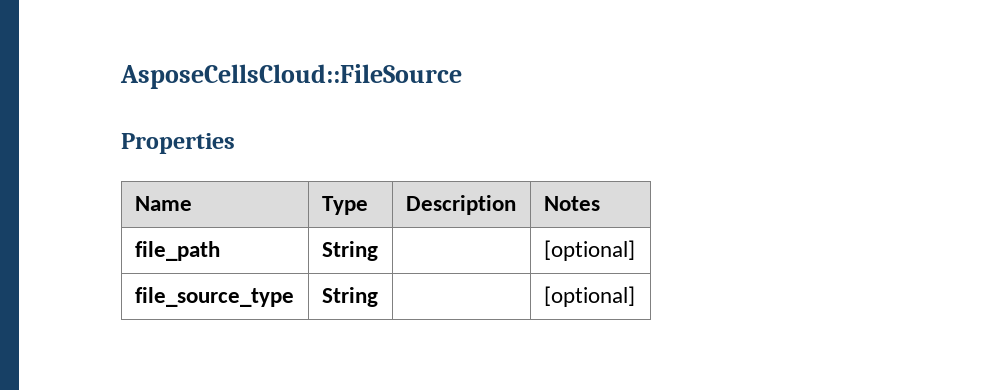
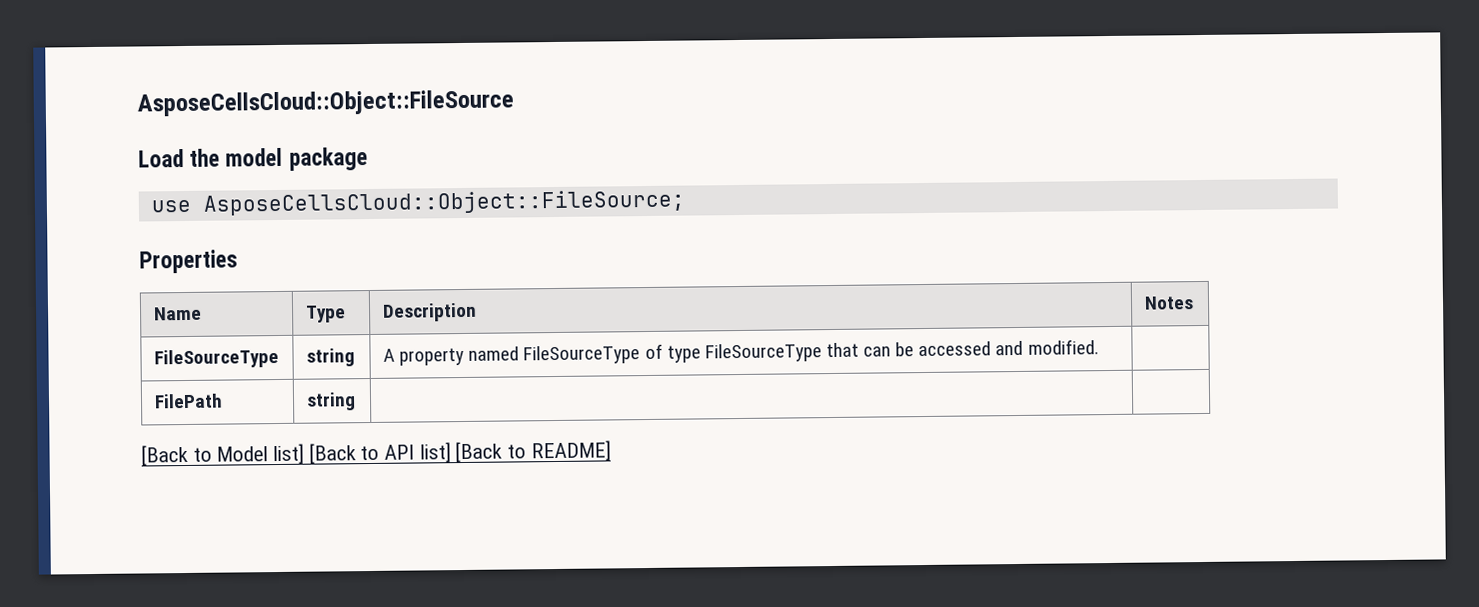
- AsposeCellsCloud::FileSource
+ AsposeCellsCloud::Object::FileSource
+ Load the model package
+ use AsposeCellsCloud::Object::FileSource;
- file_path | String | | [optional]
- file_source_type | String | | [optional]
+ FileSourceType | string | A property named FileSourceType of type FileSourceType that can be accessed and modified. |
+ FilePath | string | |
+ [Back to Model list] [Back to API list] [Back to README]

